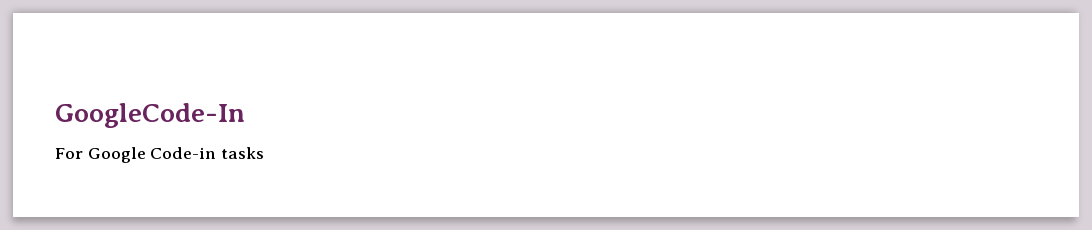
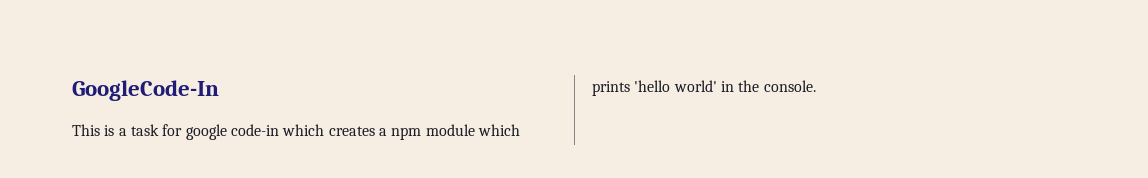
- For Google Code-in tasks
+ This is a task for google code-in which creates a npm module which prints 'hello world' in the console.

